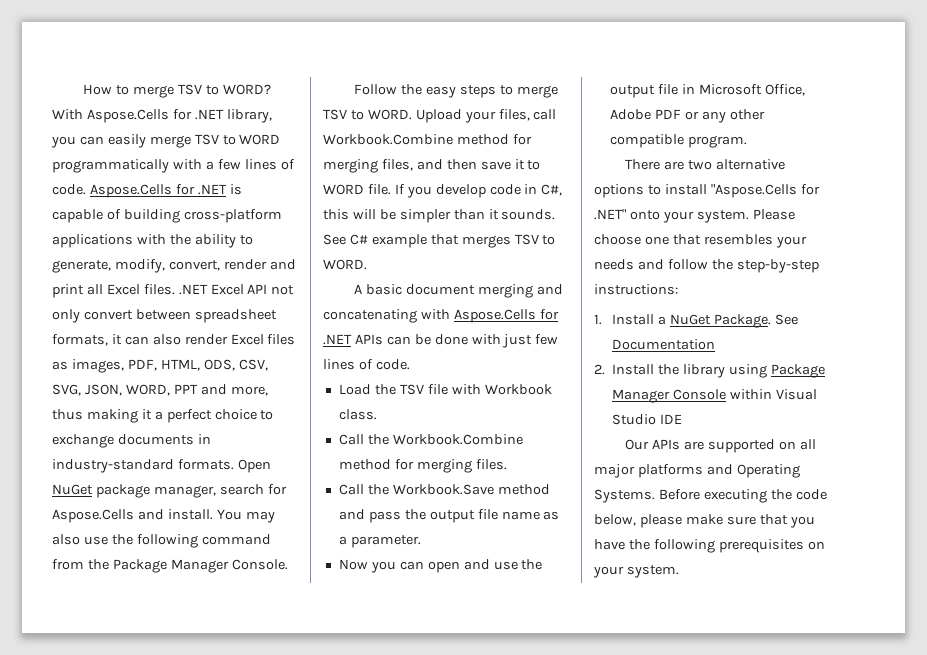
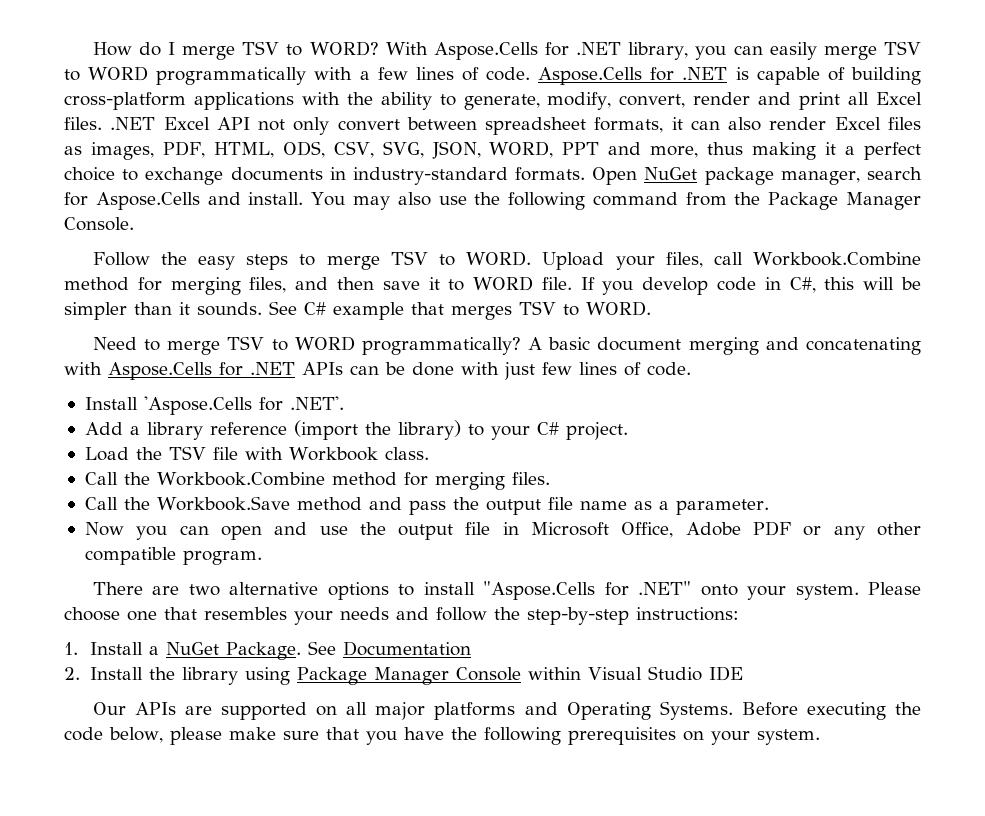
- How to merge TSV to WORD?
+ How do I merge TSV to WORD?
+ Need to merge TSV to WORD programmatically?
+ Install 'Aspose.Cells for .NET'.
+ Add a library reference (import the library) to your C# project.

